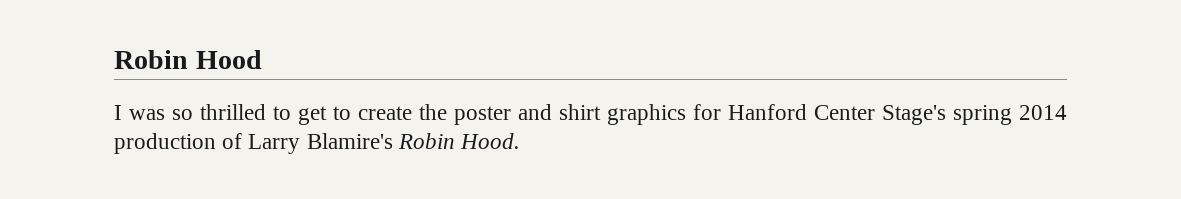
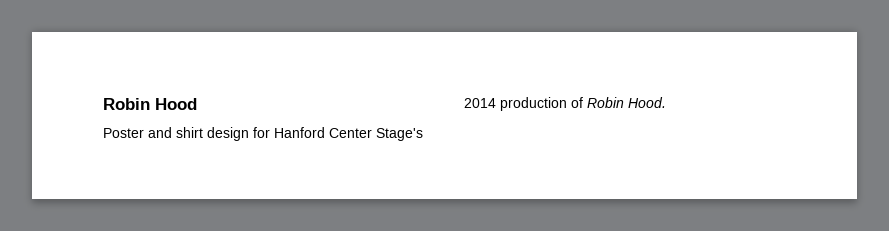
- I was so thrilled to get to create the poster and shirt graphics for Hanford Center Stage's spring 2014 production of Larry Blamire's Robin Hood.
+ Poster and shirt design for Hanford Center Stage's 2014 production of Robin Hood.

